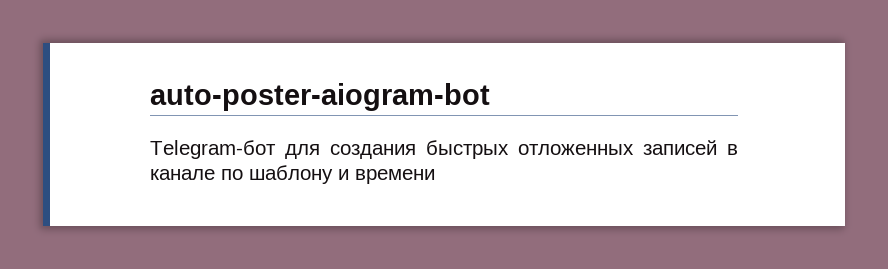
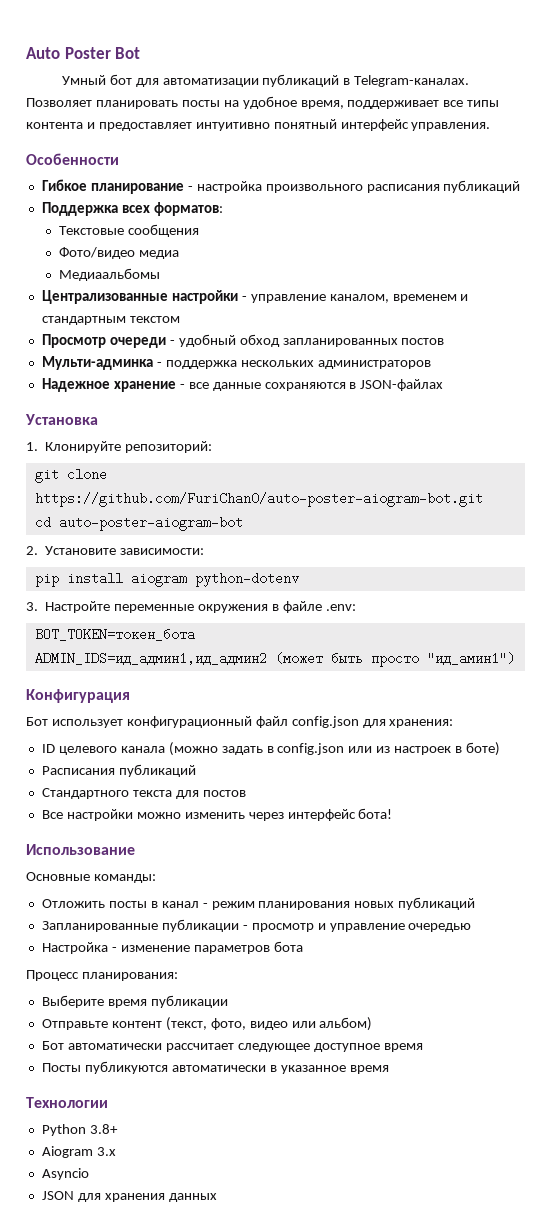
- auto-poster-aiogram-bot
- Telegram-бот для создания быстрых отложенных записей в канале по шаблону и времени
+ Auto Poster Bot
+ Умный бот для автоматизации публикаций в Telegram-каналах. Позволяет планировать посты на удобное время, поддерживает все типы контента и предоставляет интуитивно понятный интерфейс управления.
+ Особенности
+ Гибкое планирование - настройка произвольного расписания публикаций
+ Поддержка всех форматов:
+ Текстовые сообщения
+ Фото/видео медиа
+ Медиаальбомы
+ Централизованные настройки - управление каналом, временем и стандартным текстом
+ Просмотр очереди - удобный обход запланированных постов
+ Мульти-админка - поддержка нескольких администраторов
+ Надежное хранение - все данные сохраняются в JSON-файлах
+ Установка
+ 1. Клонируйте репозиторий:
+ git clone https://github.com/FuriChan0/auto-poster-aiogram-bot.git
+ cd auto-poster-aiogram-bot
+ 2. Установите зависимости:
+ pip install aiogram python-dotenv
+ 3. Настройте переменные окружения в файле .env:
+ BOT_TOKEN=токен_бота
+ ADMIN_IDS=ид_админ1,ид_админ2 (может быть просто "ид_амин1")
+ Конфигурация
+ Бот использует конфигурационный файл config.json для хранения:
+ ID целевого канала (можно задать в config.json или из настроек в боте)
+ Расписания публикаций
+ Стандартного текста для постов
+ Все настройки можно изменить через интерфейс бота!
+ Использование
+ Основные команды:
+ Отложить посты в канал - режим планирования новых публикаций
+ Запланированные публикации - просмотр и управление очередью
+ Настройка - изменение параметров бота
+ Процесс планирования:
+ Выберите время публикации
+ Отправьте контент (текст, фото, видео или альбом)
+ Бот автоматически рассчитает следующее доступное время
+ Посты публикуются автоматически в указанное время
+ Технологии
+ Python 3.8+
+ Aiogram 3.x
+ Asyncio
+ JSON для хранения данных

